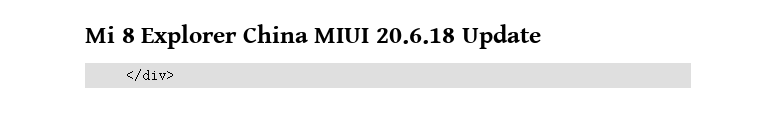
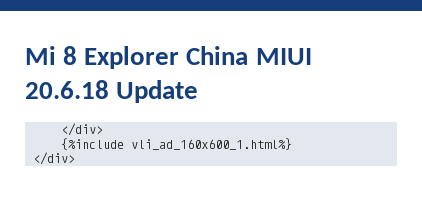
+ {%include vli_ad_160x600_1.html%}
+ </div>

